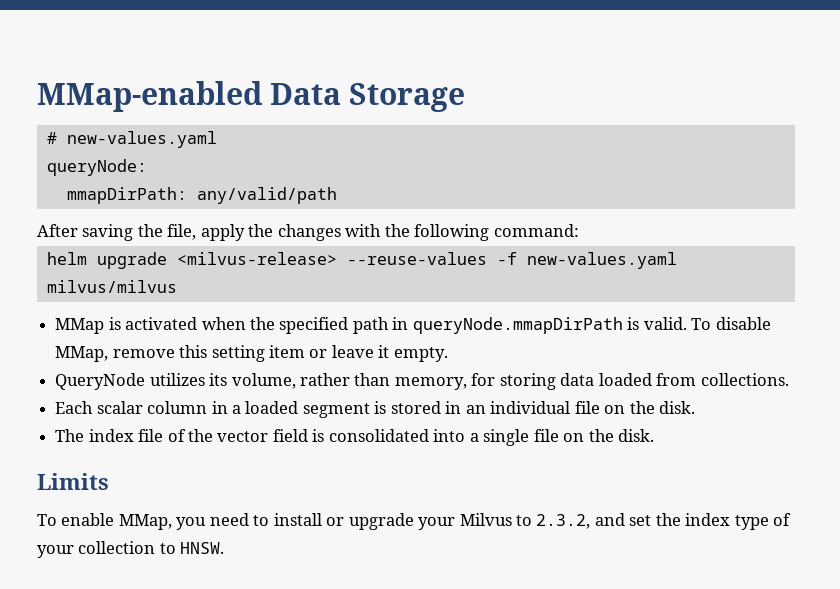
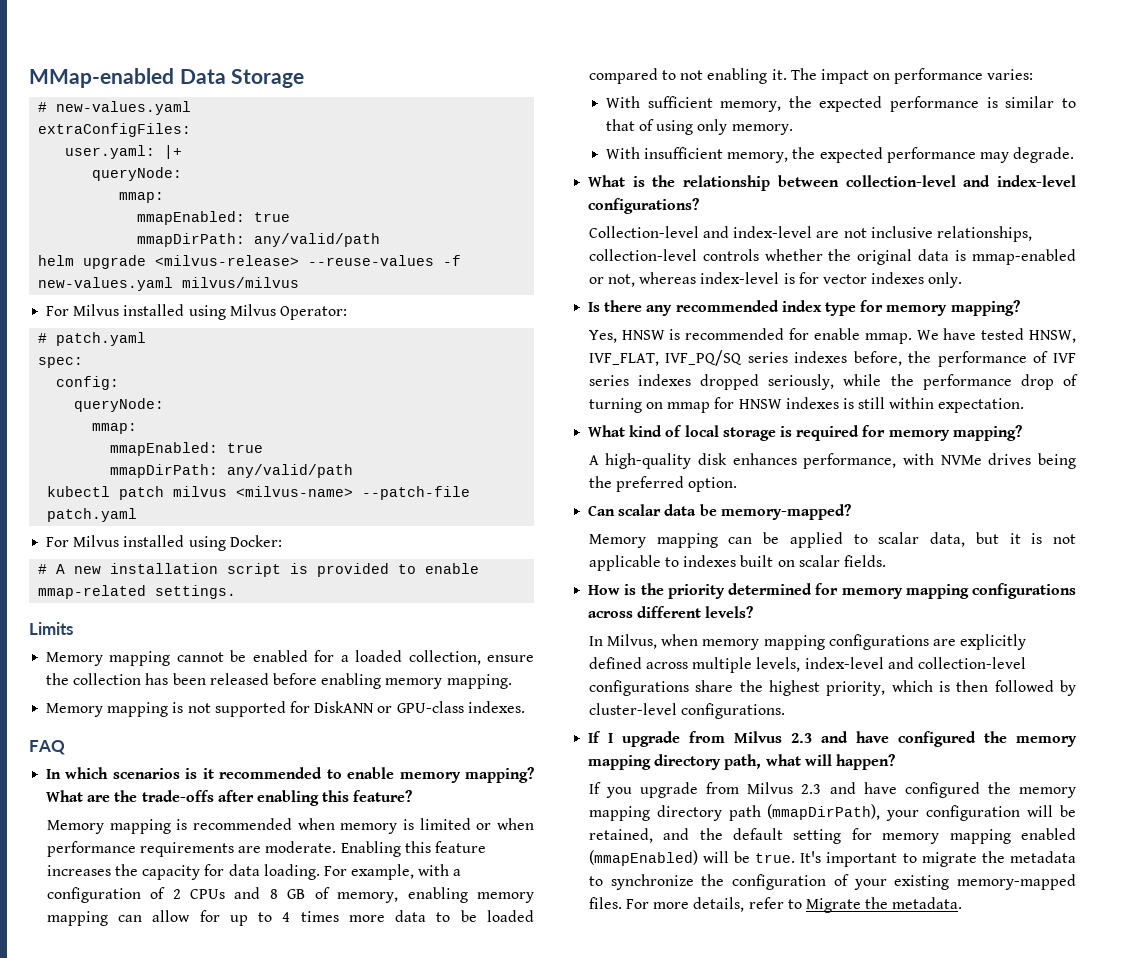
+ extraConfigFiles:
+ user.yaml: |+
  queryNode:
+ mmap:
+ mmapEnabled: true
  mmapDirPath: any/valid/path
- After saving the file, apply the changes with the following command:
- MMap is activated when the specified path in queryNode.mmapDirPath is valid. To disable MMap, remove this setting item or leave it empty.
- QueryNode utilizes its volume, rather than memory, for storing data loaded from collections.
- Each scalar column in a loaded segment is stored in an individual file on the disk.
- The index file of the vector field is consolidated into a single file on the disk.
+ For Milvus installed using Milvus Operator:
+ # patch.yaml
+ spec:
+ config:
+ queryNode:
+ mmap:
+ mmapEnabled: true
+ mmapDirPath: any/valid/path
+ kubectl patch milvus <milvus-name> --patch-file patch.yaml
+ For Milvus installed using Docker:
+ # A new installation script is provided to enable mmap-related settings.
  Limits
- To enable MMap, you need to install or upgrade your Milvus to 2.3.2, and set the index type of your collection to HNSW.
+ Memory mapping cannot be enabled for a loaded collection, ensure the collection has been released before enabling memory mapping.
+ Memory mapping is not supported for DiskANN or GPU-class indexes.
+ FAQ
+ In which scenarios is it recommended to enable memory mapping? What are the trade-offs after enabling this feature?
+ Memory mapping is recommended when memory is limited or when performance requirements are moderate. Enabling this feature increases the capacity for data loading. For example, with a configuration of 2 CPUs and 8 GB of memory, enabling memory mapping can allow for up to 4 times more data to be loaded compared to not enabling it. The impact on performance varies:
+ With sufficient memory, the expected performance is similar to that of using only memory.
+ With insufficient memory, the expected performance may degrade.
+ What is the relationship between collection-level and index-level configurations?
+ Collection-level and index-level are not inclusive relationships, collection-level controls whether the original data is mmap-enabled or not, whereas index-level is for vector indexes only.
+ Is there any recommended index type for memory mapping?
+ Yes, HNSW is recommended for enable mmap. We have tested HNSW, IVF_FLAT, IVF_PQ/SQ series indexes before, the performance of IVF series indexes dropped seriously, while the performance drop of turning on mmap for HNSW indexes is still within expectation.
+ What kind of local storage is required for memory mapping?
+ A high-quality disk enhances performance, with NVMe drives being the preferred option.
+ Can scalar data be memory-mapped?
+ Memory mapping can be applied to scalar data, but it is not applicable to indexes built on scalar fields.
+ How is the priority determined for memory mapping configurations across different levels?
+ In Milvus, when memory mapping configurations are explicitly defined across multiple levels, index-level and collection-level configurations share the highest priority, which is then followed by cluster-level configurations.
+ If I upgrade from Milvus 2.3 and have configured the memory mapping directory path, what will happen?
+ If you upgrade from Milvus 2.3 and have configured the memory mapping directory path (mmapDirPath), your configuration will be retained, and the default setting for memory mapping enabled (mmapEnabled) will be true. It's important to migrate the metadata to synchronize the configuration of your existing memory-mapped files. For more details, refer to Migrate the metadata.

